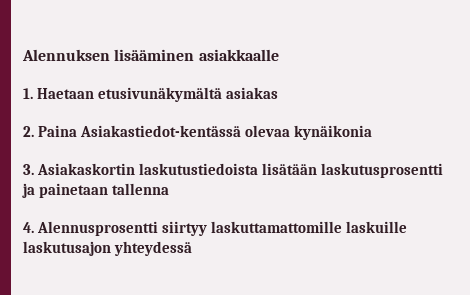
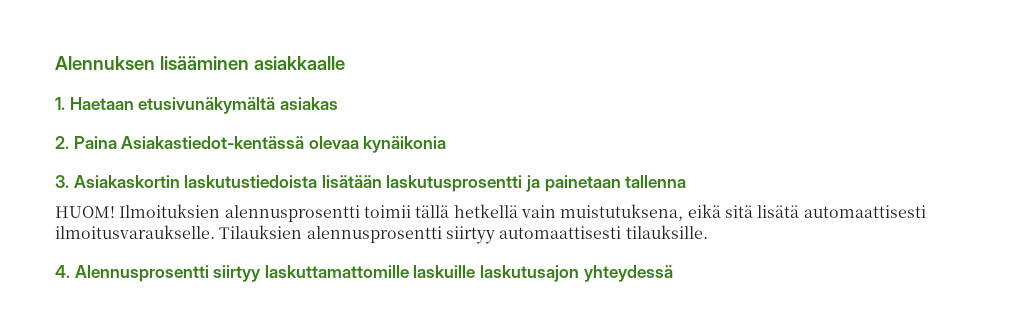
+ HUOM! Ilmoituksien alennusprosentti toimii tällä hetkellä vain muistutuksena, eikä sitä lisätä automaattisesti ilmoitusvaraukselle. Tilauksien alennusprosentti siirtyy automaattisesti tilauksille.

